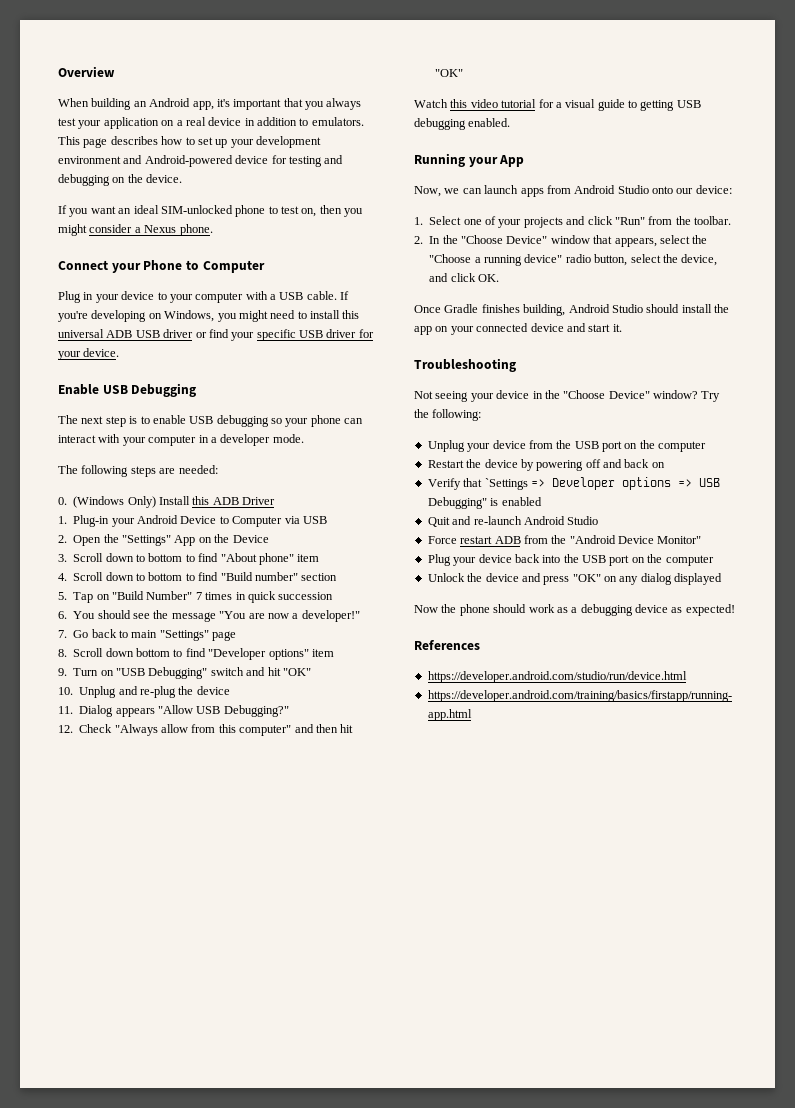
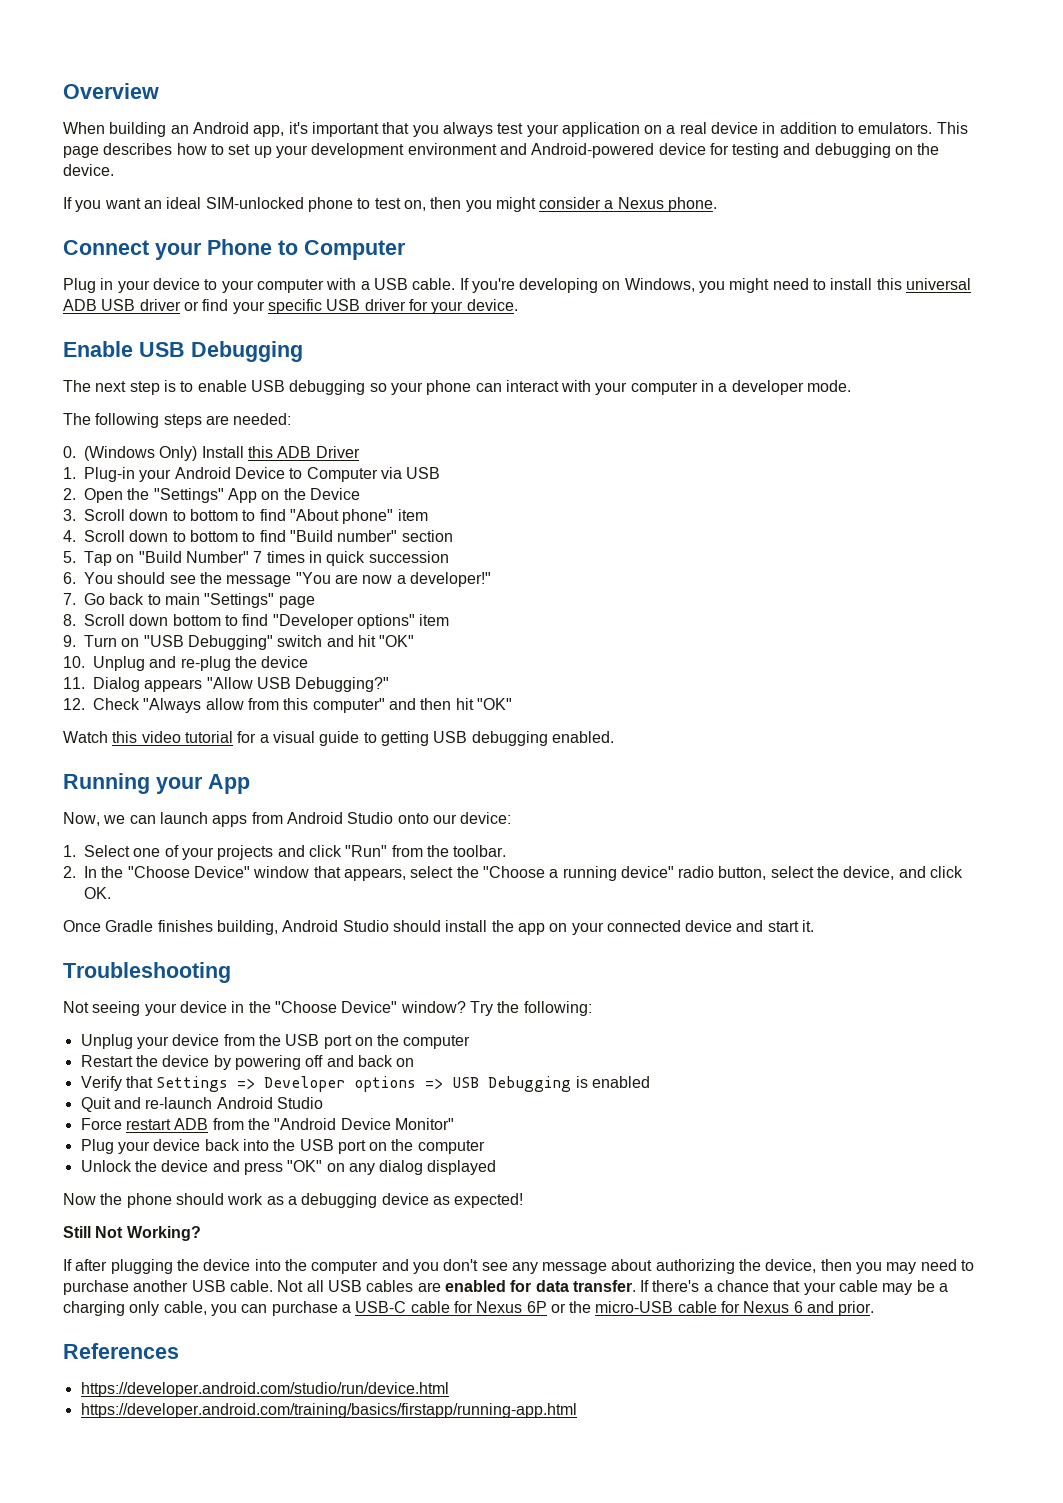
- Verify that `Settings => Developer options => USB Debugging" is enabled
+ Verify that Settings => Developer options => USB Debugging is enabled
+ Still Not Working?
+ If after plugging the device into the computer and you don't see any message about authorizing the device, then you may need to purchase another USB cable. Not all USB cables are enabled for data transfer. If there's a chance that your cable may be a charging only cable, you can purchase a USB-C cable for Nexus 6P or the micro-USB cable for Nexus 6 and prior.

